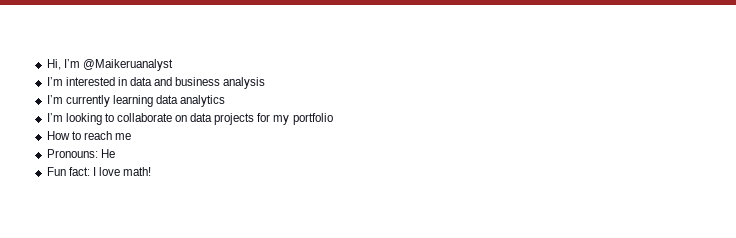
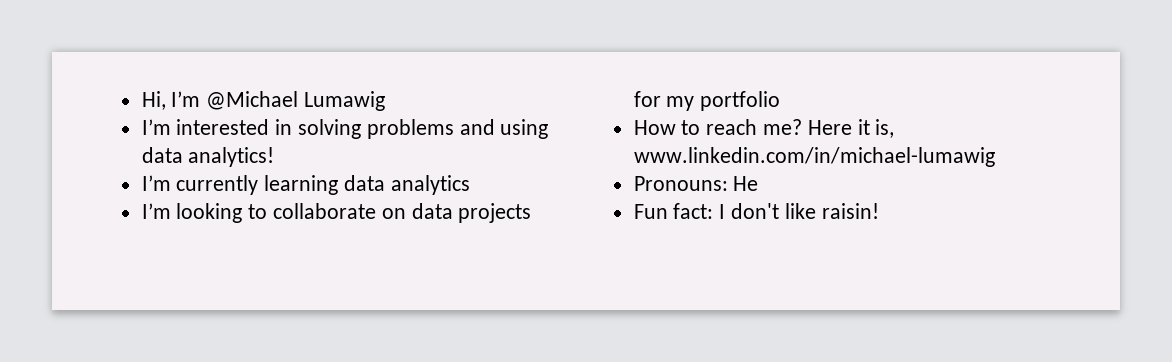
- Hi, I’m @Maikeruanalyst
+ Hi, I’m @Michael Lumawig
- I’m interested in data and business analysis
+ I’m interested in solving problems and using data analytics!
- How to reach me
+ How to reach me? Here it is, www.linkedin.com/in/michael-lumawig
- Fun fact: I love math!
+ Fun fact: I don't like raisin!

